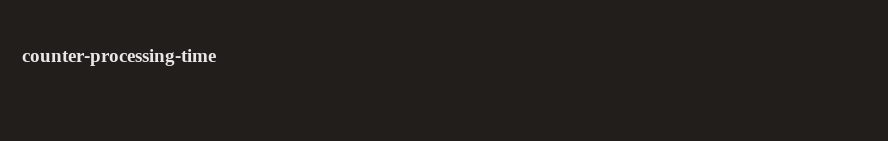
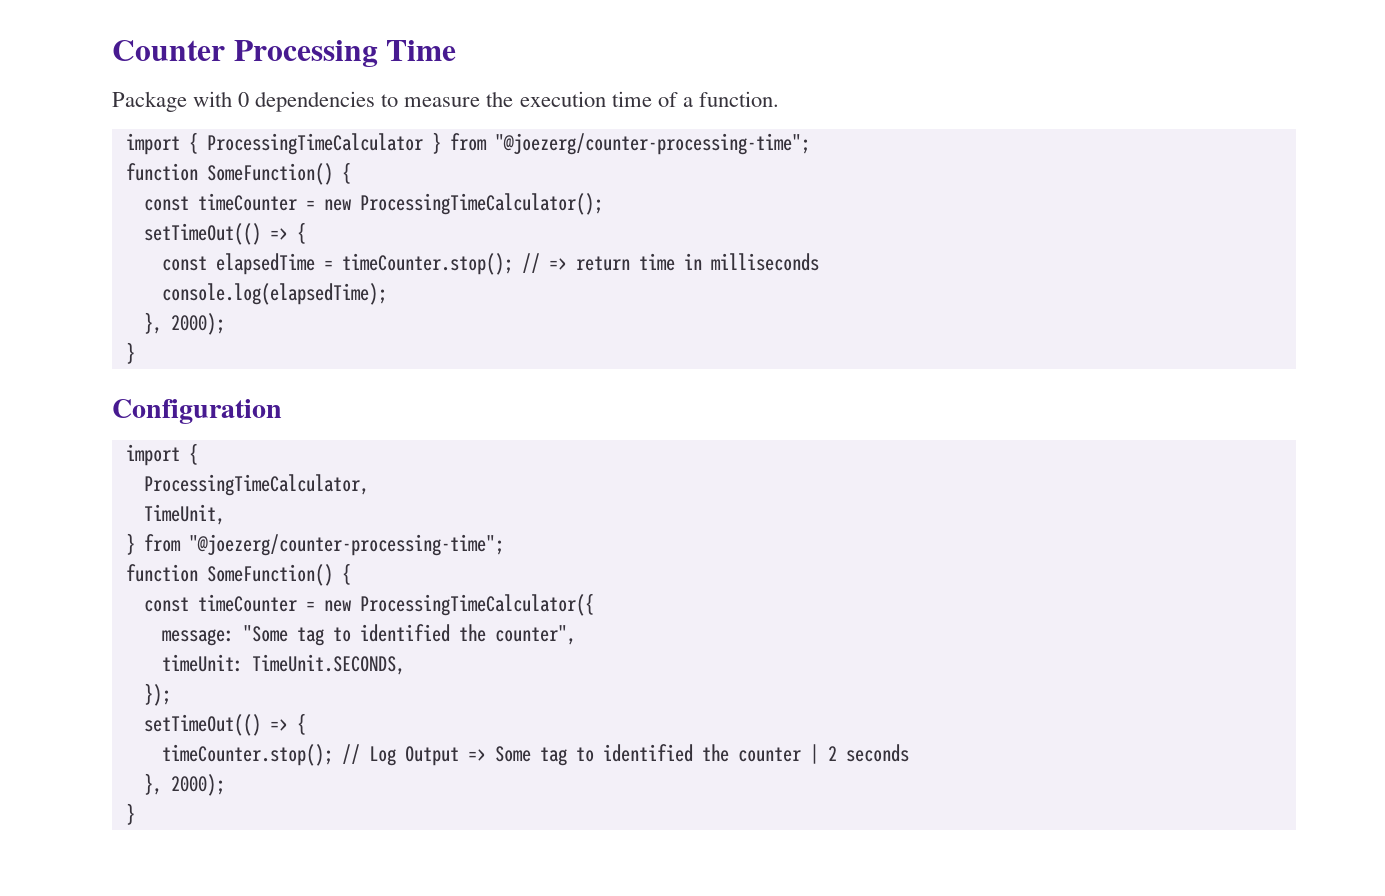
- counter-processing-time
+ Counter Processing Time
+ Package with 0 dependencies to measure the execution time of a function.
+ import { ProcessingTimeCalculator } from "@joezerg/counter-processing-time";
+ function SomeFunction() {
+ const timeCounter = new ProcessingTimeCalculator();
+ setTimeOut(() => {
+ const elapsedTime = timeCounter.stop(); // => return time in milliseconds
+ console.log(elapsedTime);
+ }, 2000);
+ }
+ Configuration
+ import {
+ ProcessingTimeCalculator,
+ TimeUnit,
+ } from "@joezerg/counter-processing-time";
+ function SomeFunction() {
+ const timeCounter = new ProcessingTimeCalculator({
+ message: "Some tag to identified the counter",
+ timeUnit: TimeUnit.SECONDS,
+ });
+ setTimeOut(() => {
+ timeCounter.stop(); // Log Output => Some tag to identified the counter | 2 seconds
+ }, 2000);
+ }

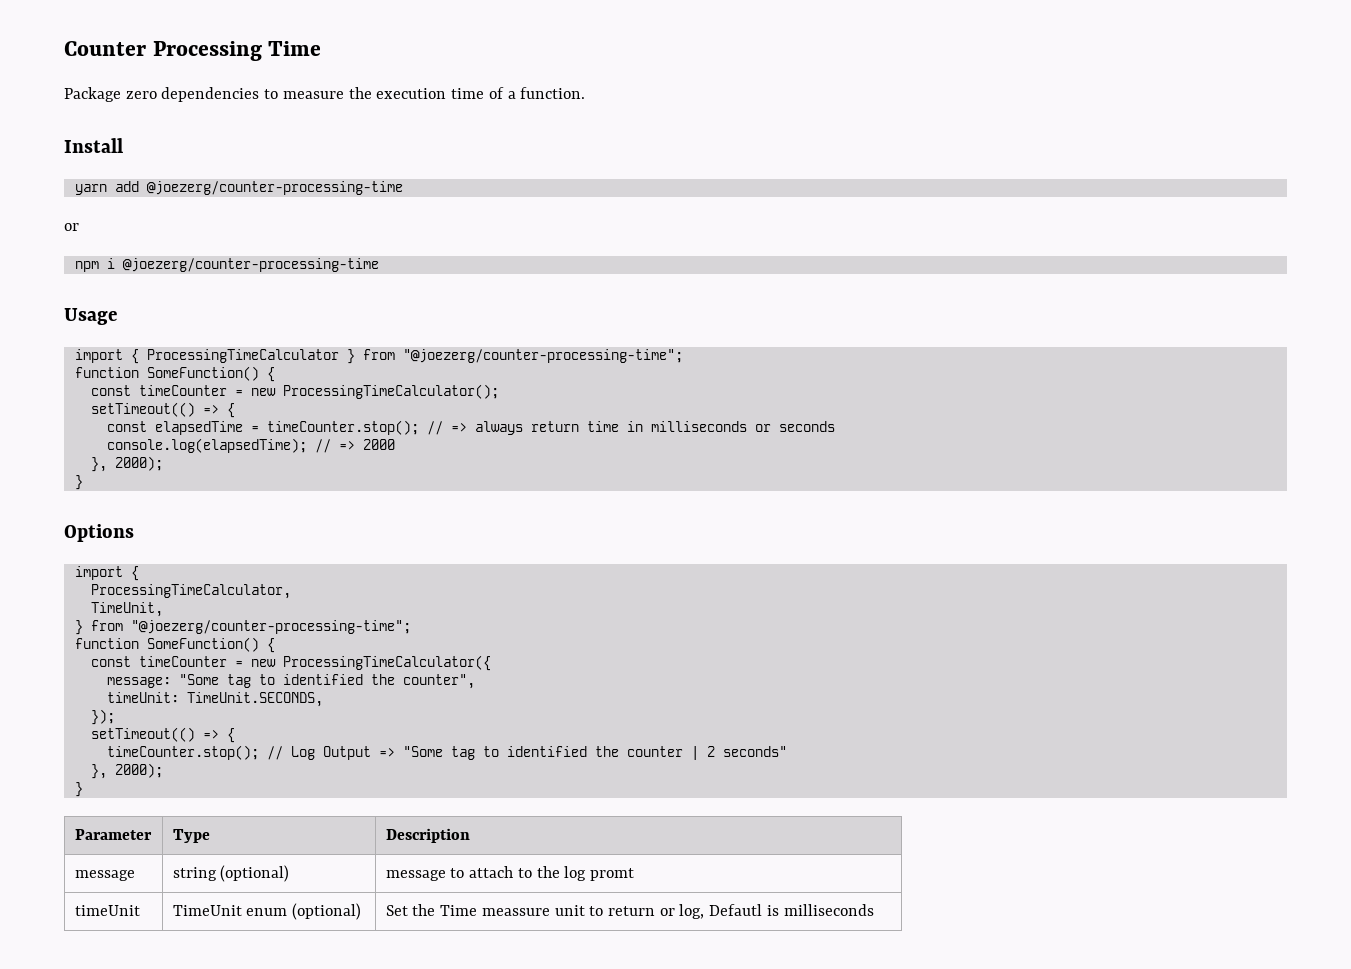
- Package with 0 dependencies to measure the execution time of a function.
+ Package zero dependencies to measure the execution time of a function.
+ Install
+ yarn add @joezerg/counter-processing-time
+ or
+ npm i @joezerg/counter-processing-time
+ Usage
  const timeCounter = new ProcessingTimeCalculator();
- setTimeOut(() => {
+ setTimeout(() => {
- const elapsedTime = timeCounter.stop(); // => return time in milliseconds
+ const elapsedTime = timeCounter.stop(); // => always return time in milliseconds or seconds
- console.log(elapsedTime);
+ console.log(elapsedTime); // => 2000
  }, 2000);
  }
- Configuration
+ Options
  });
- setTimeOut(() => {
+ setTimeout(() => {
- timeCounter.stop(); // Log Output => Some tag to identified the counter | 2 seconds
+ timeCounter.stop(); // Log Output => "Some tag to identified the counter | 2 seconds"
  }, 2000);
  }
+ Parameter | Type | Description
+ message | string (optional) | message to attach to the log promt
+ timeUnit | TimeUnit enum (optional) | Set the Time meassure unit to return or log, Defautl is milliseconds

